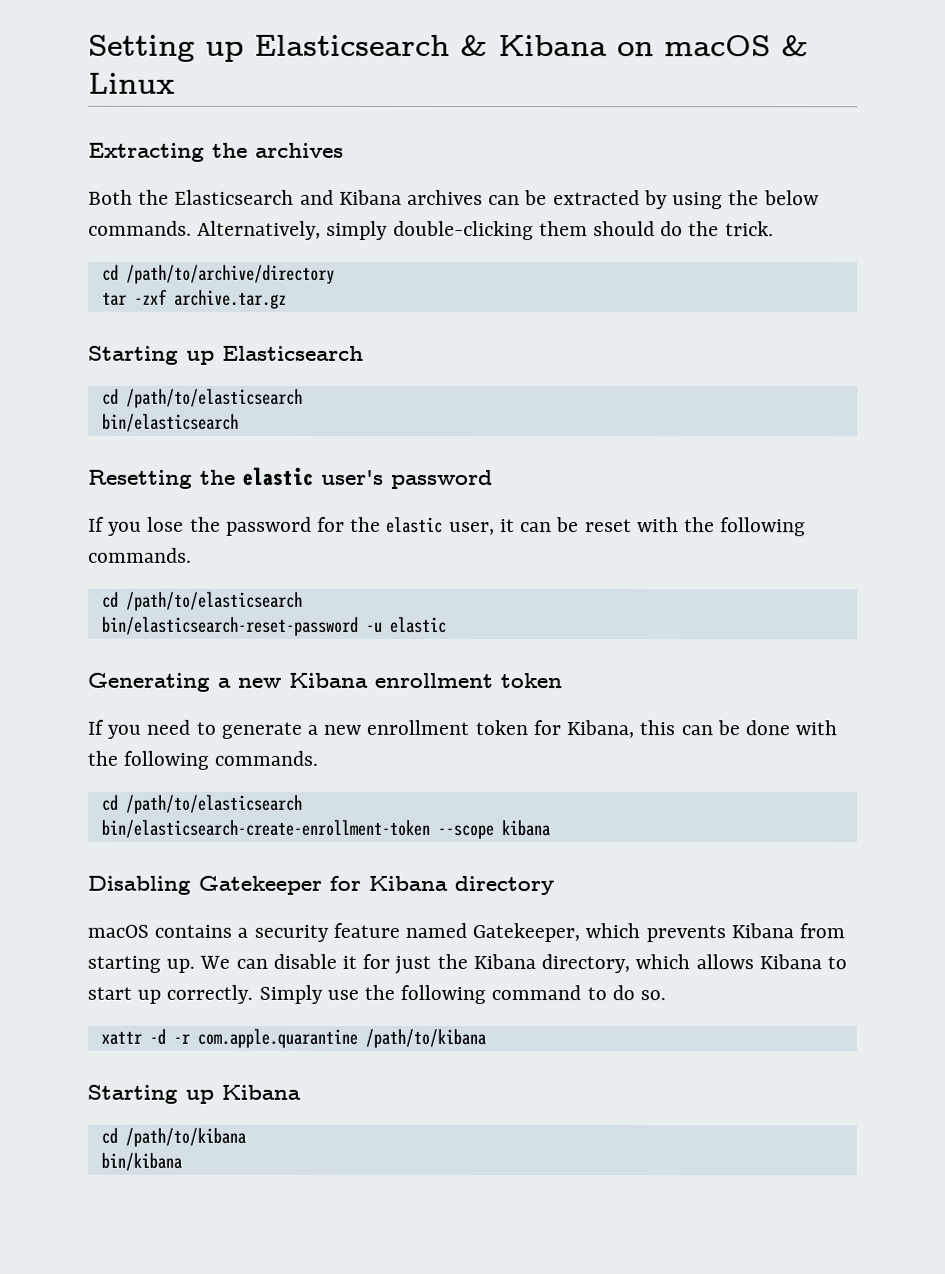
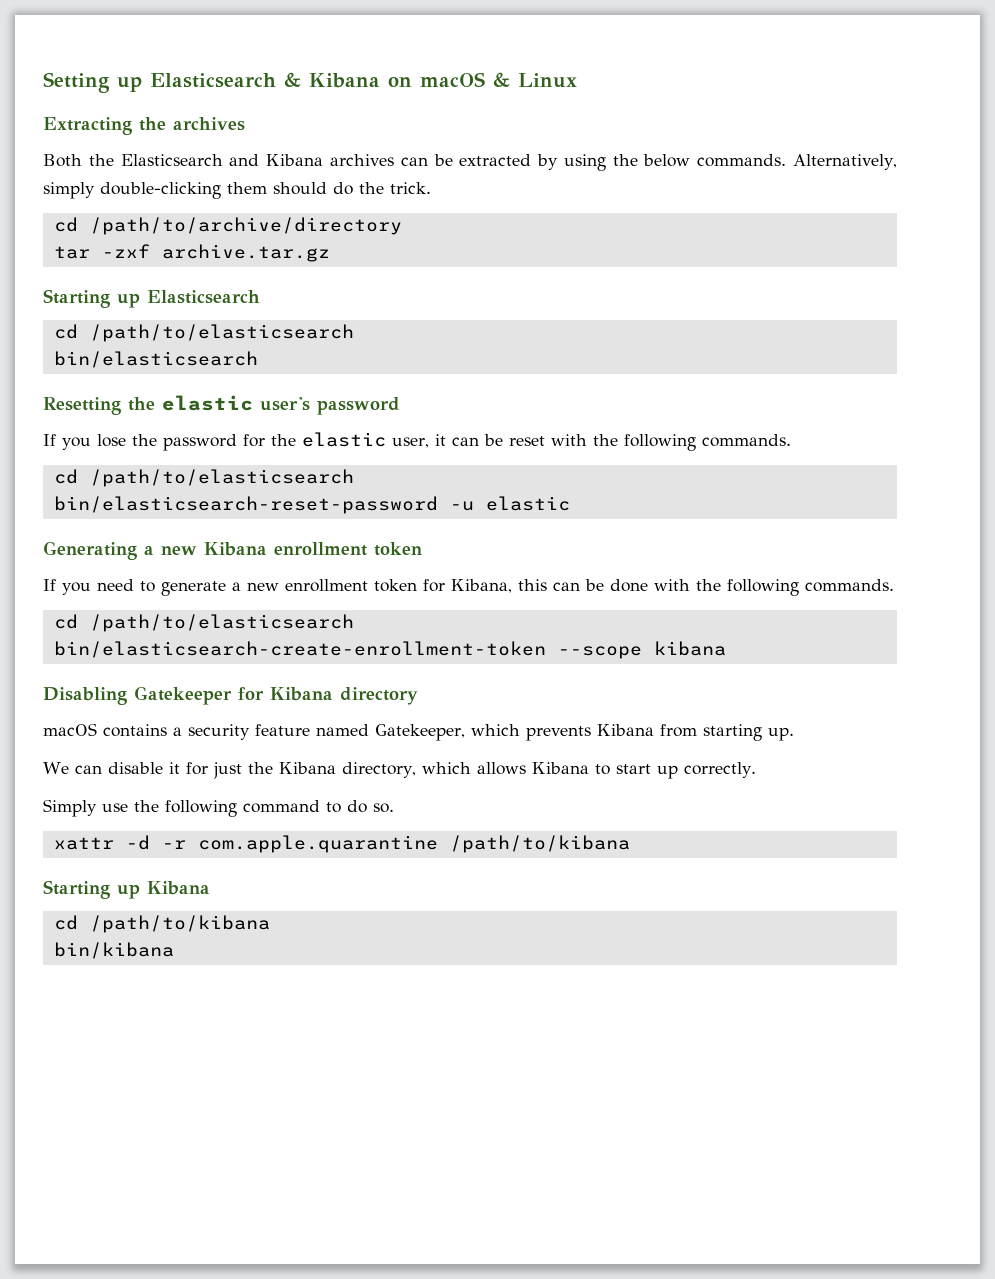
- macOS contains a security feature named Gatekeeper, which prevents Kibana from starting up. We can disable it for just the Kibana directory, which allows Kibana to start up correctly. Simply use the following command to do so.
+ macOS contains a security feature named Gatekeeper, which prevents Kibana from starting up.
+ We can disable it for just the Kibana directory, which allows Kibana to start up correctly.
+ Simply use the following command to do so.

